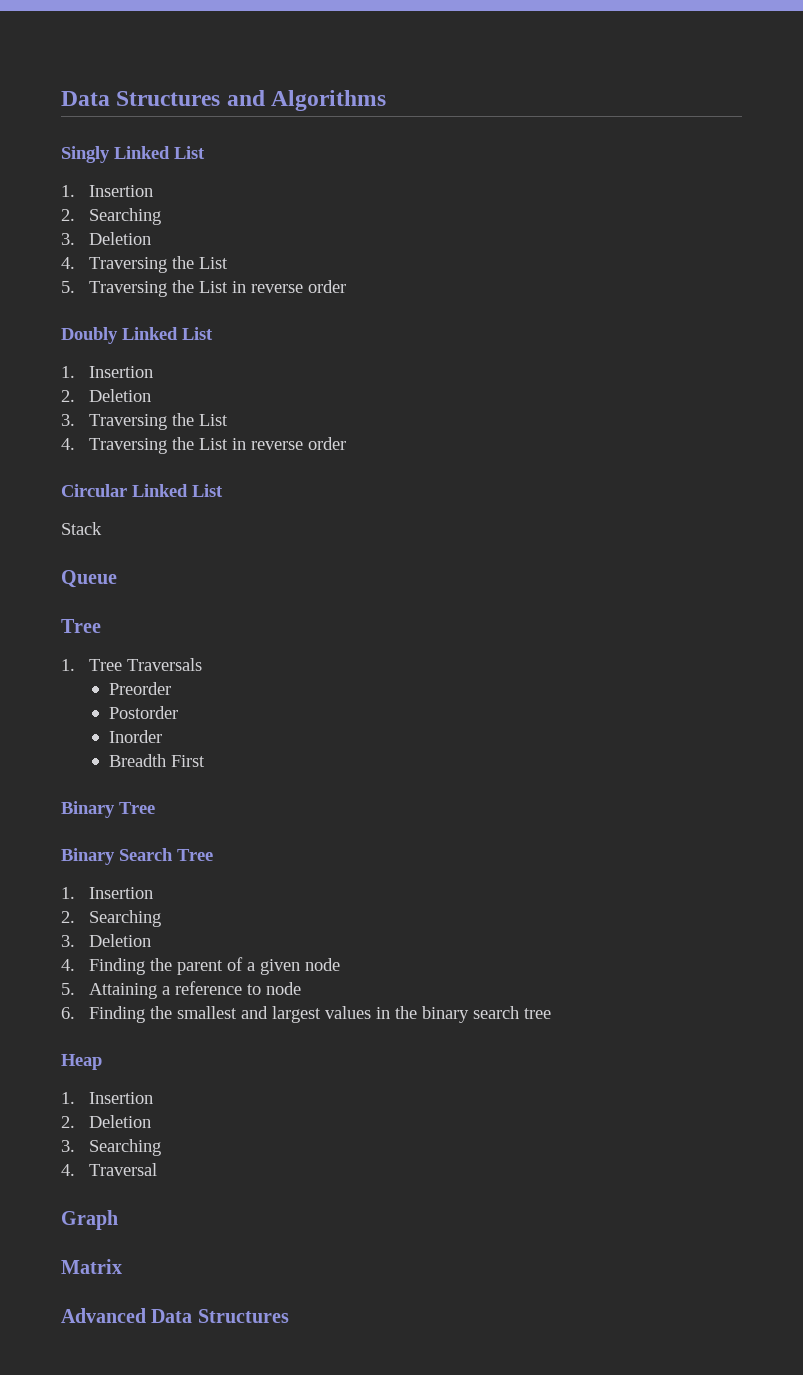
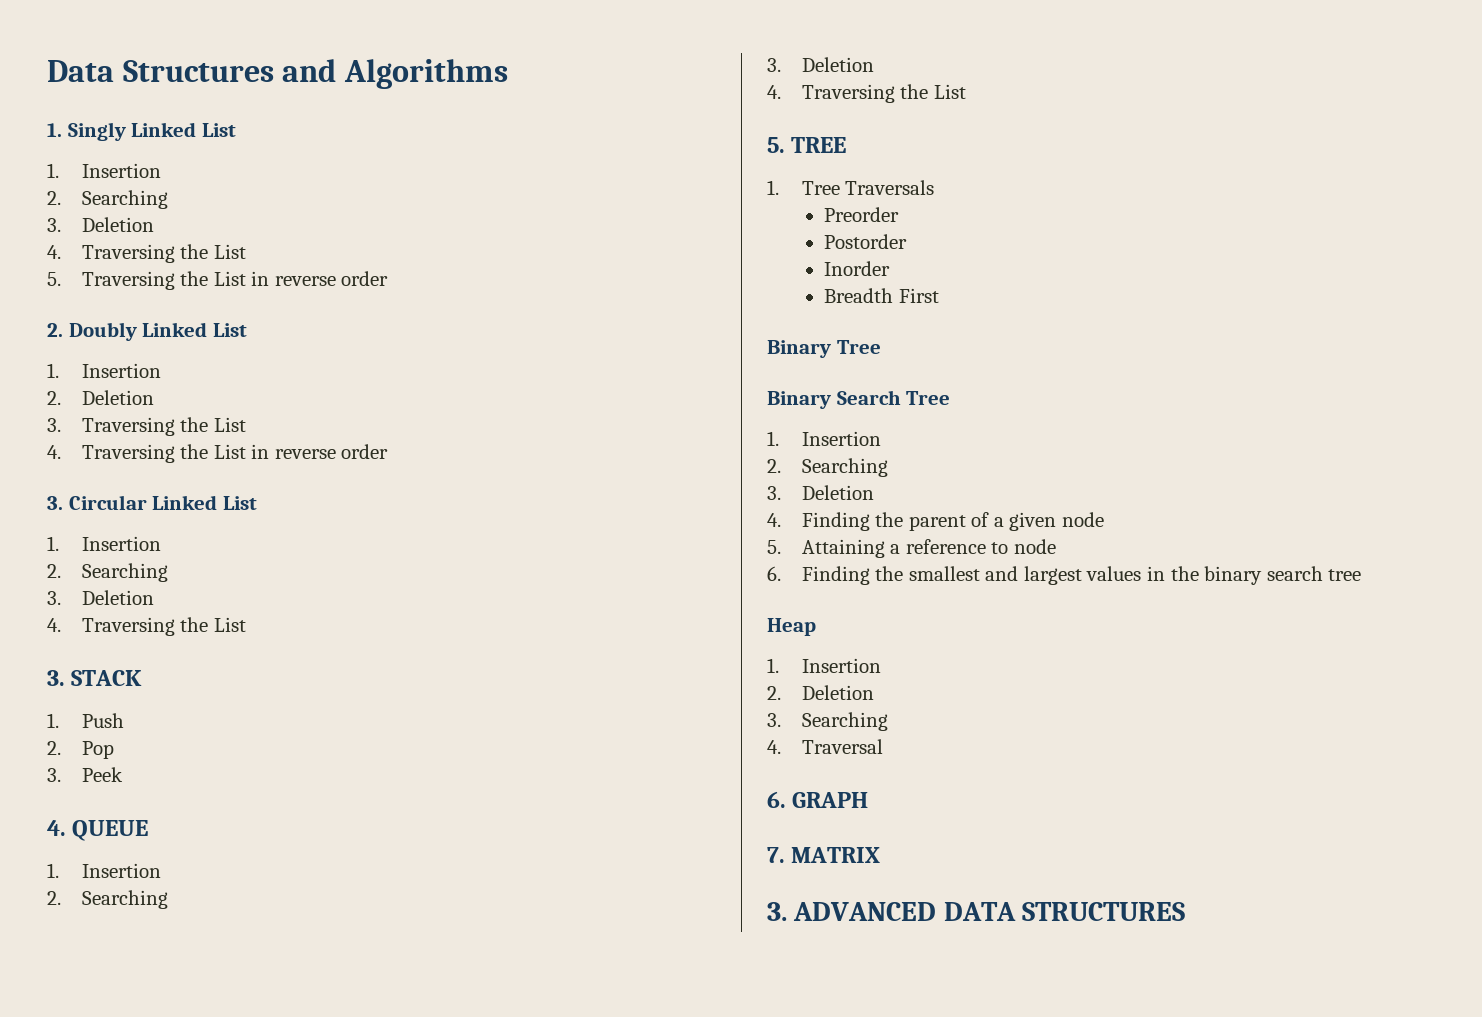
- Singly Linked List
+ 1. Singly Linked List
- Doubly Linked List
+ 2. Doubly Linked List
- Circular Linked List
- Stack
- Queue
- Tree
+ 3. Circular Linked List
+ 1. Insertion
+ 2. Searching
+ 3. Deletion
+ 4. Traversing the List
+ 3. STACK
+ 1. Push
+ 2. Pop
+ 3. Peek
+ 4. QUEUE
+ 1. Insertion
+ 2. Searching
+ 3. Deletion
+ 4. Traversing the List
+ 5. TREE
- Graph
- Matrix
- Advanced Data Structures
+ 6. GRAPH
+ 7. MATRIX
+ 3. ADVANCED DATA STRUCTURES

